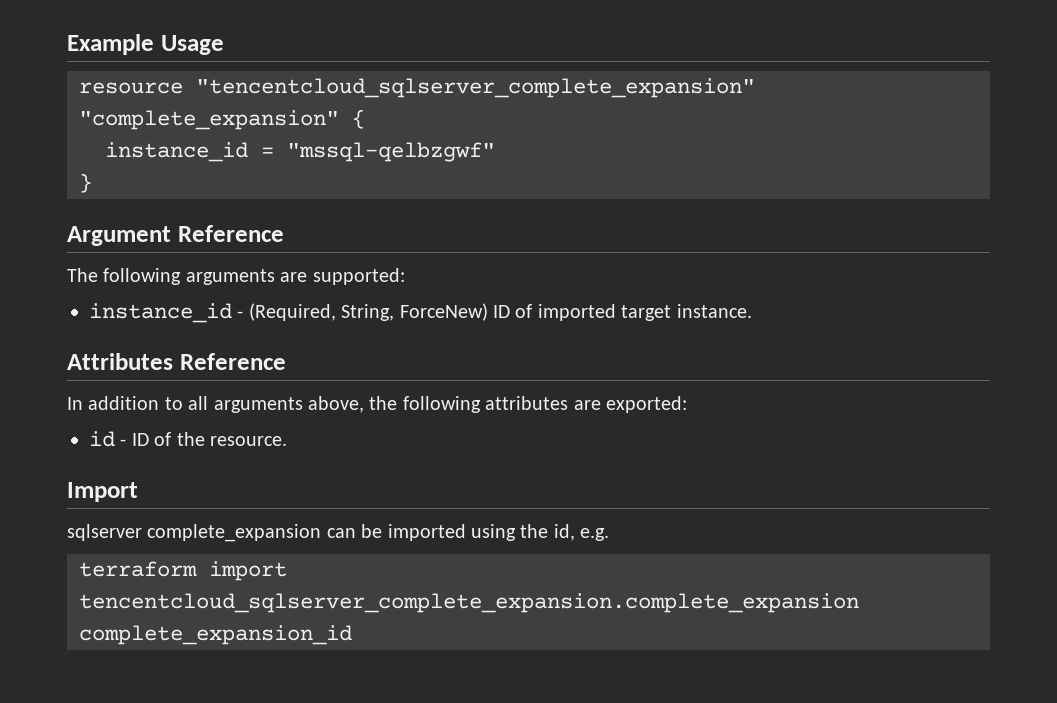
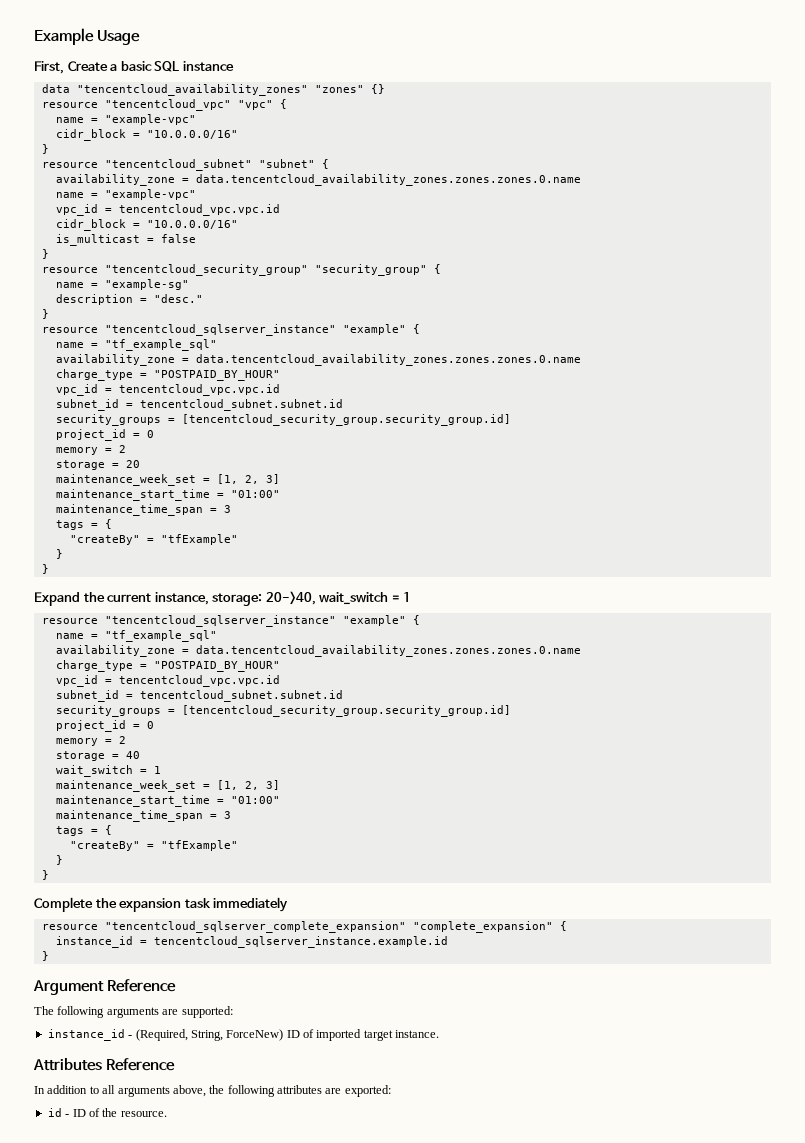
+ First, Create a basic SQL instance
+ data "tencentcloud_availability_zones" "zones" {}
+ resource "tencentcloud_vpc" "vpc" {
+ name = "example-vpc"
+ cidr_block = "10.0.0.0/16"
+ }
+ resource "tencentcloud_subnet" "subnet" {
+ availability_zone = data.tencentcloud_availability_zones.zones.zones.0.name
+ name = "example-vpc"
+ vpc_id = tencentcloud_vpc.vpc.id
+ cidr_block = "10.0.0.0/16"
+ is_multicast = false
+ }
+ resource "tencentcloud_security_group" "security_group" {
+ name = "example-sg"
+ description = "desc."
+ }
+ resource "tencentcloud_sqlserver_instance" "example" {
+ name = "tf_example_sql"
+ availability_zone = data.tencentcloud_availability_zones.zones.zones.0.name
+ charge_type = "POSTPAID_BY_HOUR"
+ vpc_id = tencentcloud_vpc.vpc.id
+ subnet_id = tencentcloud_subnet.subnet.id
+ security_groups = [tencentcloud_security_group.security_group.id]
+ project_id = 0
+ memory = 2
+ storage = 20
+ maintenance_week_set = [1, 2, 3]
+ maintenance_start_time = "01:00"
+ maintenance_time_span = 3
+ tags = {
+ "createBy" = "tfExample"
+ }
+ }
+ Expand the current instance, storage: 20->40, wait_switch = 1
+ resource "tencentcloud_sqlserver_instance" "example" {
+ name = "tf_example_sql"
+ availability_zone = data.tencentcloud_availability_zones.zones.zones.0.name
+ charge_type = "POSTPAID_BY_HOUR"
+ vpc_id = tencentcloud_vpc.vpc.id
+ subnet_id = tencentcloud_subnet.subnet.id
+ security_groups = [tencentcloud_security_group.security_group.id]
+ project_id = 0
+ memory = 2
+ storage = 40
+ wait_switch = 1
+ maintenance_week_set = [1, 2, 3]
+ maintenance_start_time = "01:00"
+ maintenance_time_span = 3
+ tags = {
+ "createBy" = "tfExample"
+ }
+ }
+ Complete the expansion task immediately
- instance_id = "mssql-qelbzgwf"
+ instance_id = tencentcloud_sqlserver_instance.example.id
- Import
- sqlserver complete_expansion can be imported using the id, e.g.
- terraform import tencentcloud_sqlserver_complete_expansion.complete_expansion complete_expansion_id

